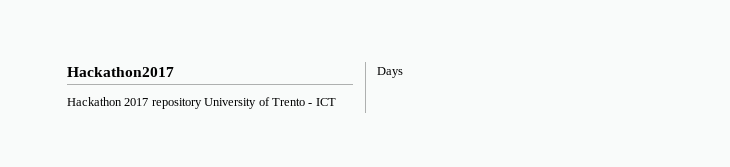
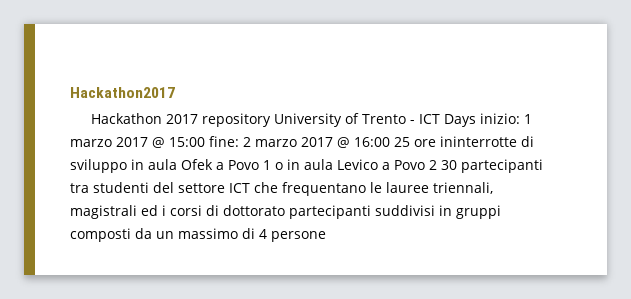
- Hackathon 2017 repository University of Trento - ICT Days
+ Hackathon 2017 repository University of Trento - ICT Days inizio: 1 marzo 2017 @ 15:00 fine: 2 marzo 2017 @ 16:00 25 ore ininterrotte di sviluppo in aula Ofek a Povo 1 o in aula Levico a Povo 2 30 partecipanti tra studenti del settore ICT che frequentano le lauree triennali, magistrali ed i corsi di dottorato partecipanti suddivisi in gruppi composti da un massimo di 4 persone

